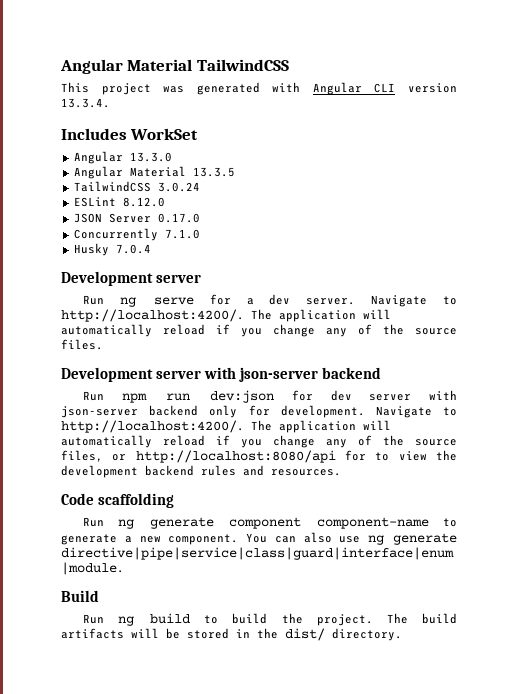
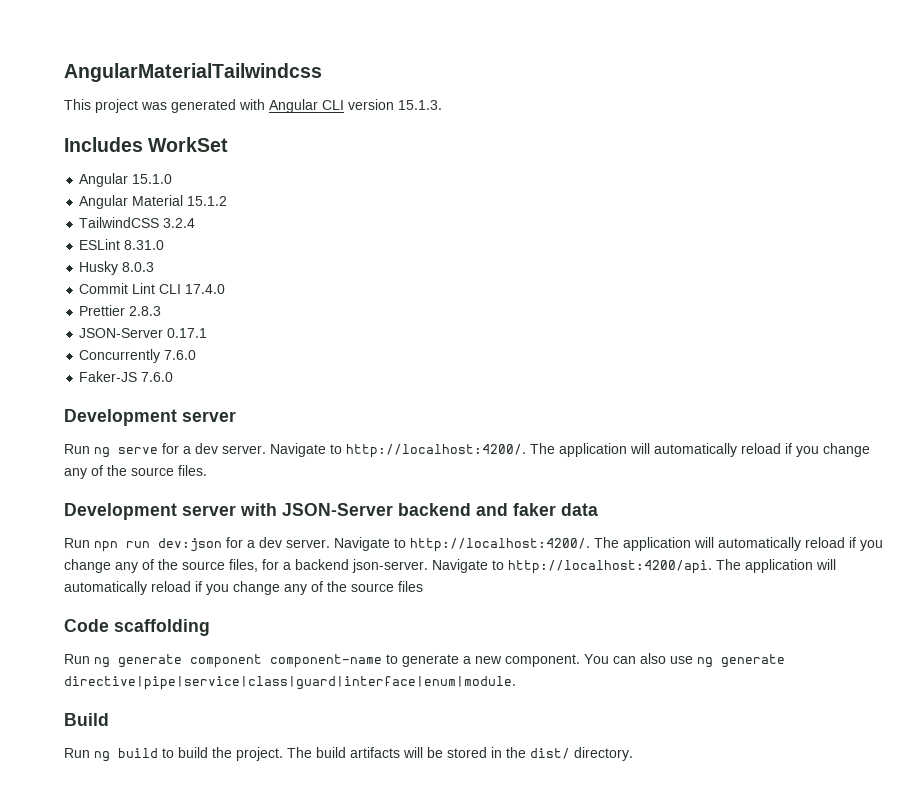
- Angular Material TailwindCSS
+ AngularMaterialTailwindcss
- This project was generated with Angular CLI version 13.3.4.
+ This project was generated with Angular CLI version 15.1.3.
- Angular 13.3.0
- Angular Material 13.3.5
- TailwindCSS 3.0.24
+ Angular 15.1.0
+ Angular Material 15.1.2
+ TailwindCSS 3.2.4
- ESLint 8.12.0
- JSON Server 0.17.0
- Concurrently 7.1.0
- Husky 7.0.4
+ ESLint 8.31.0
+ Husky 8.0.3
+ Commit Lint CLI 17.4.0
+ Prettier 2.8.3
+ JSON-Server 0.17.1
+ Concurrently 7.6.0
+ Faker-JS 7.6.0
- Development server with json-server backend
- Run npm run dev:json for dev server with json-server backend only for development.
+ Development server with JSON-Server backend and faker data
+ Run npn run dev:json for a dev server.
- The application will automatically reload if you change any of the source files, or http://localhost:8080/api for to view the development backend rules and resources.
+ The application will automatically reload if you change any of the source files, for a backend json-server. Navigate to http://localhost:4200/api. The application will automatically reload if you change any of the source files

